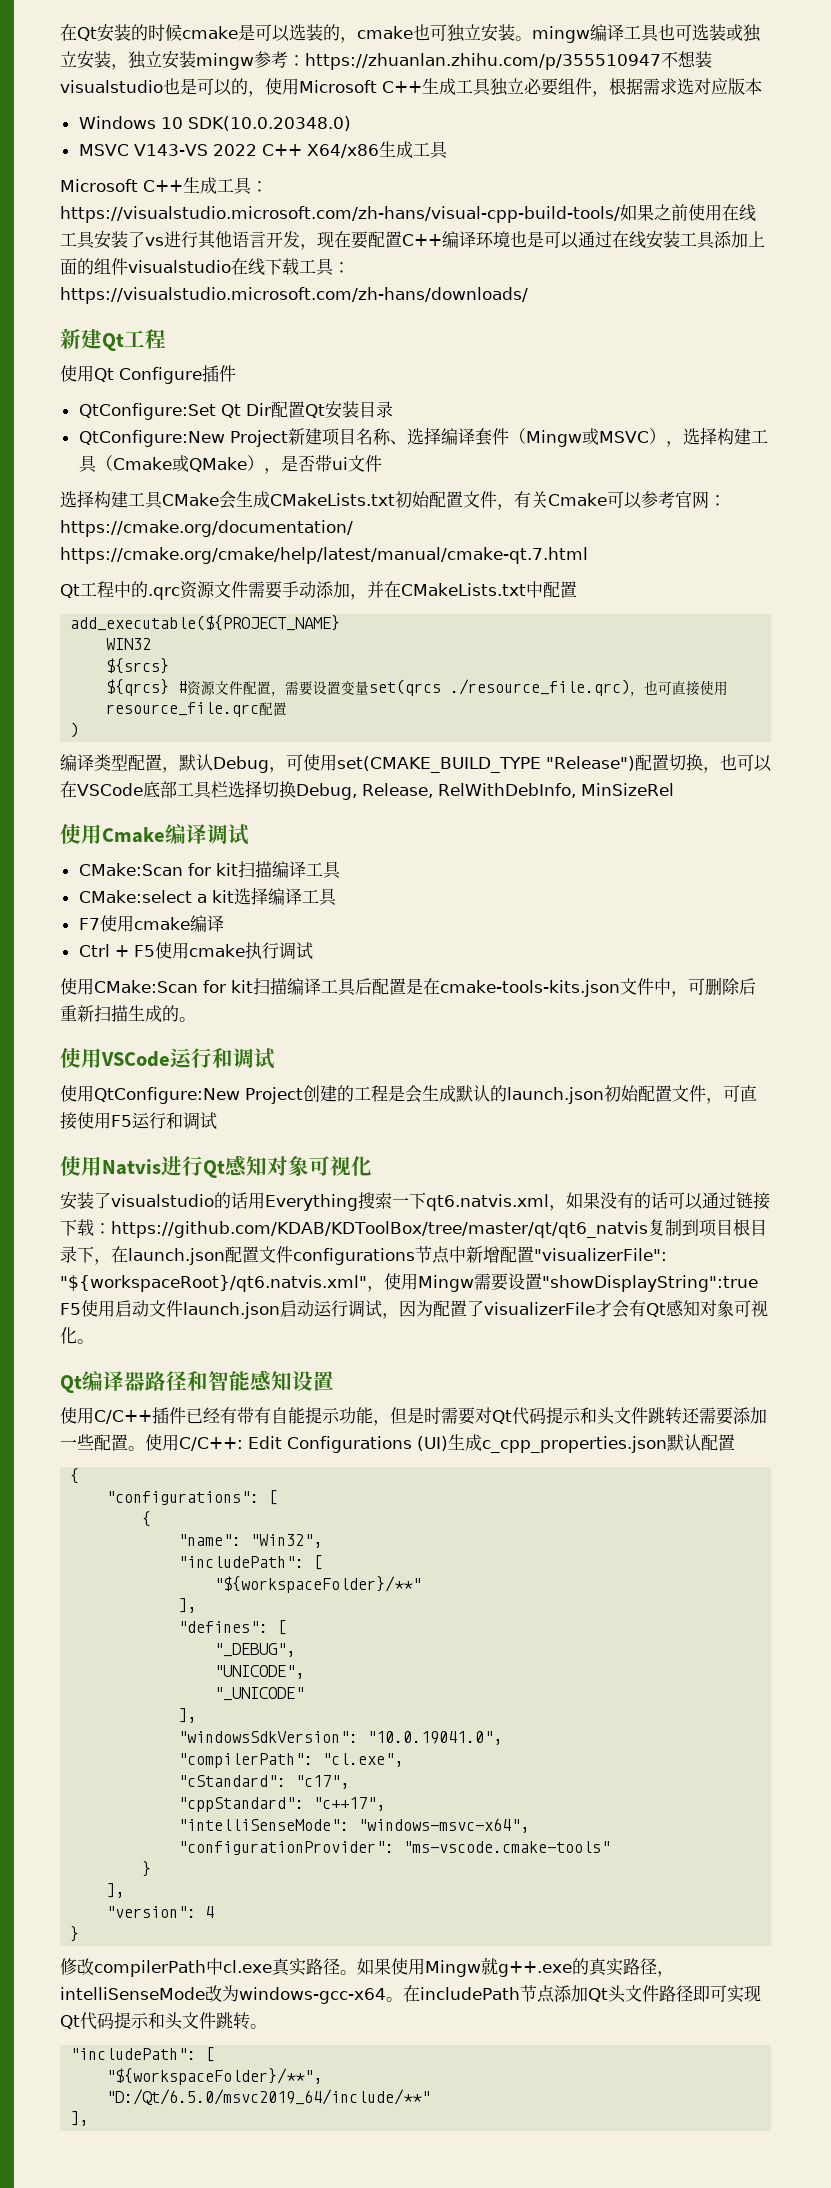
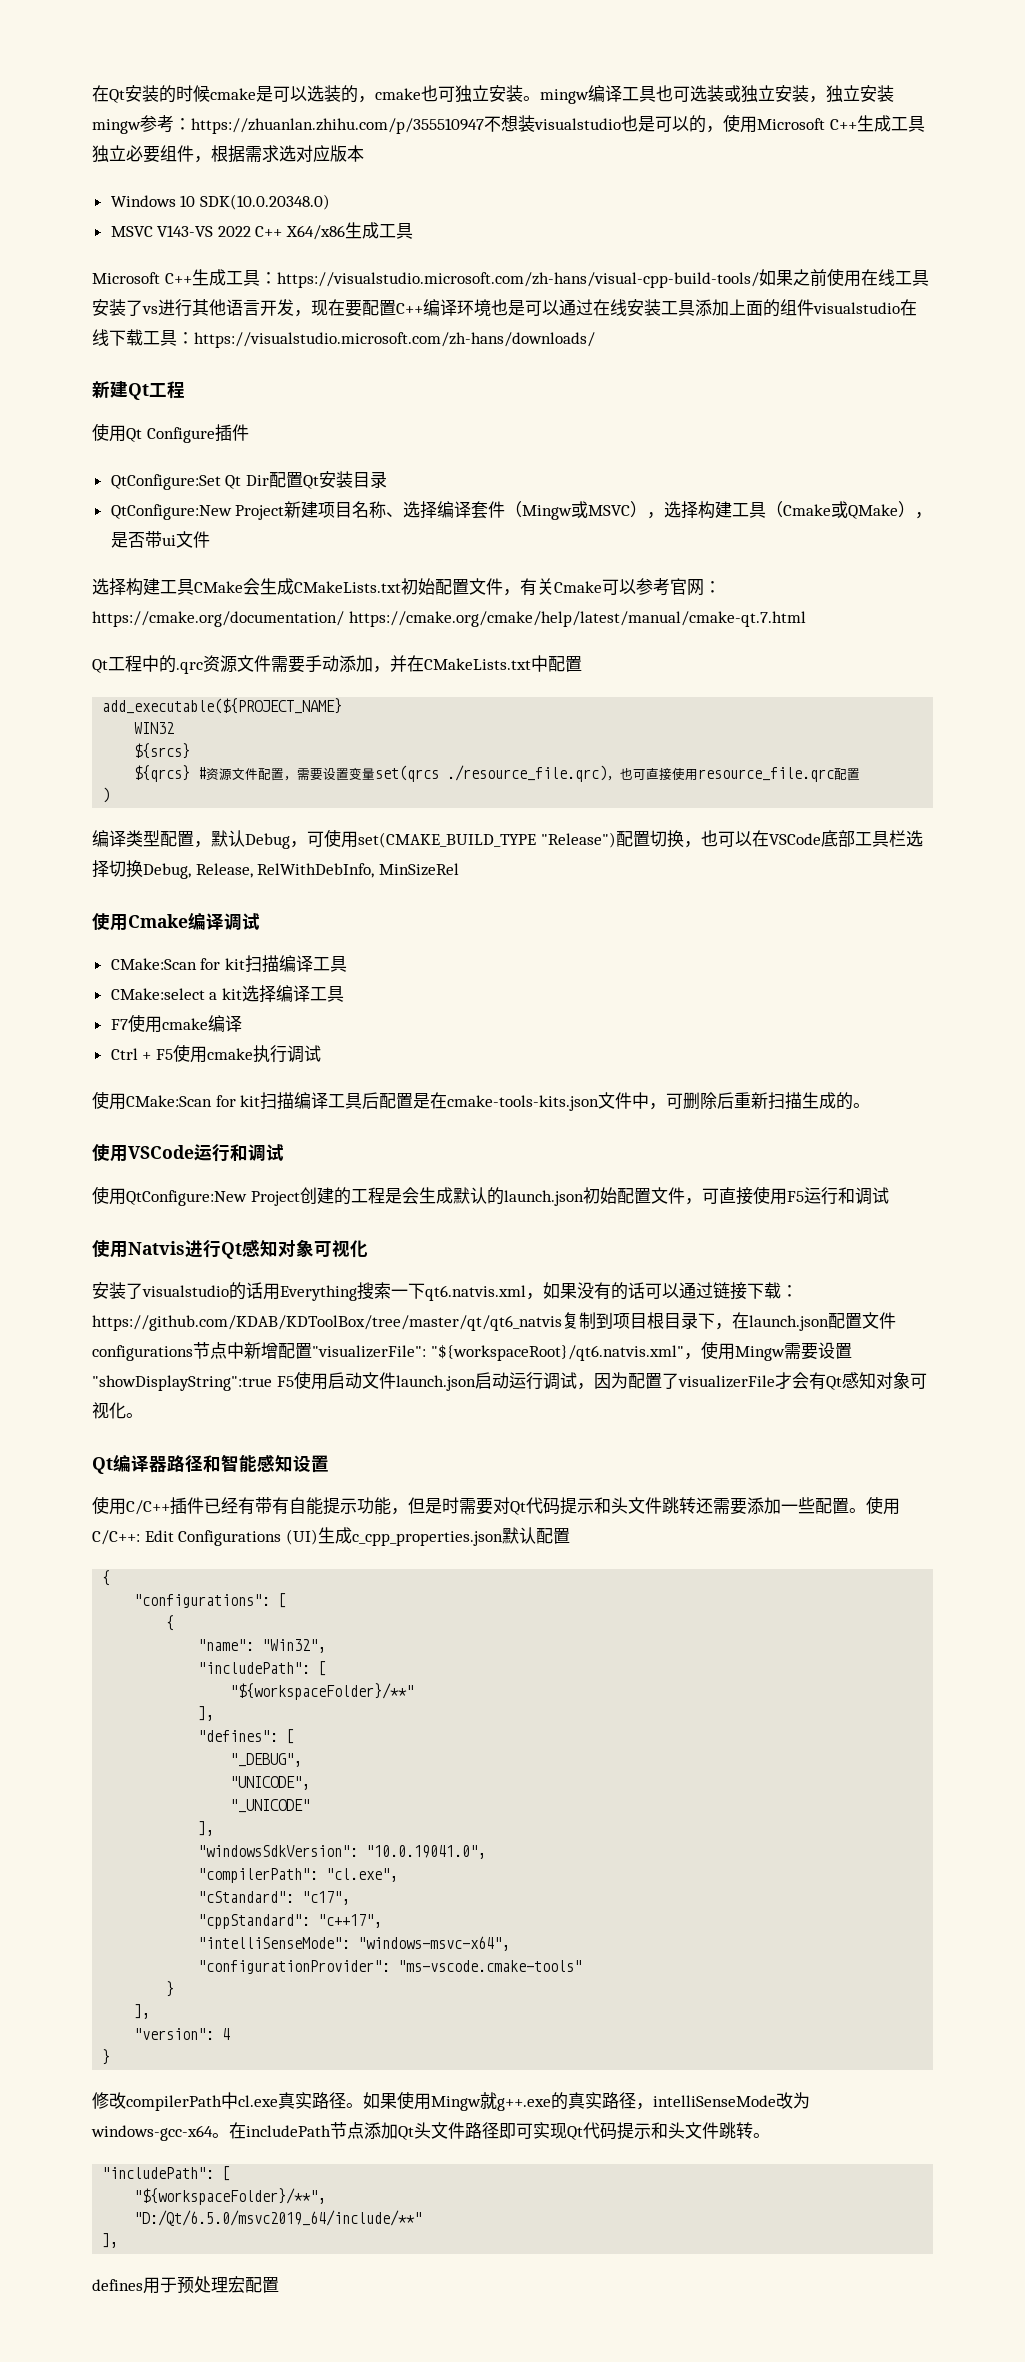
+ defines用于预处理宏配置

